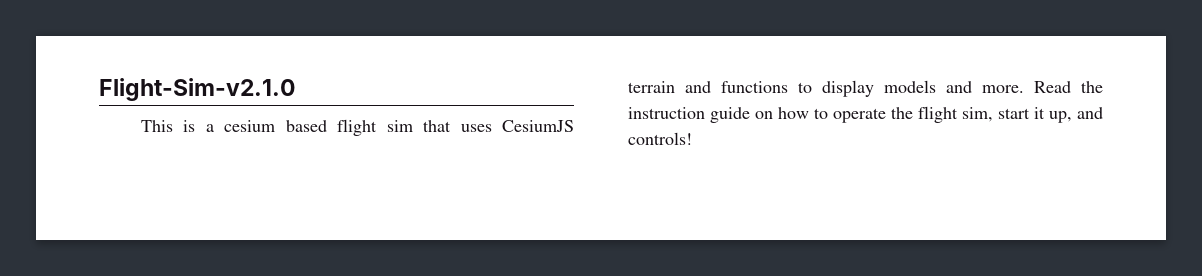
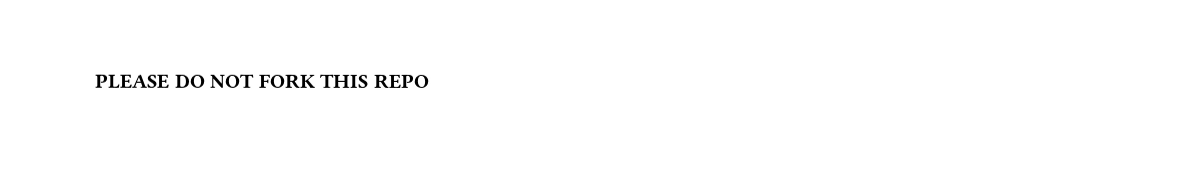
- Flight-Sim-v2.1.0
- This is a cesium based flight sim that uses CesiumJS terrain and functions to display models and more. Read the instruction guide on how to operate the flight sim, start it up, and controls!
+ PLEASE DO NOT FORK THIS REPO

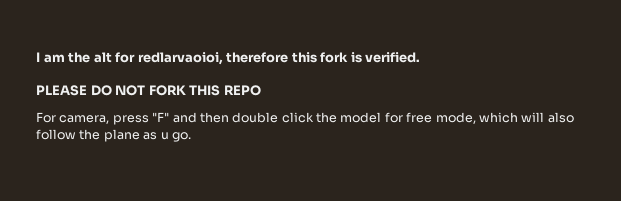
+ I am the alt for redlarvaoioi, therefore this fork is verified.
+ For camera, press "F" and then double click the model for free mode, which will also follow the plane as u go.

